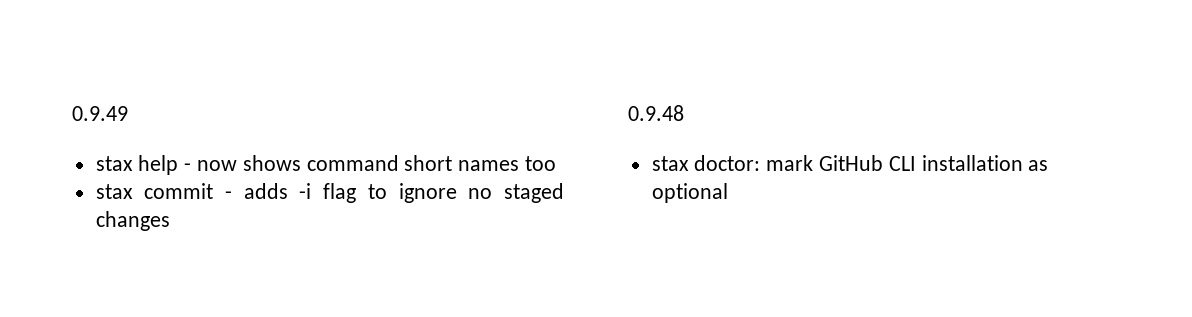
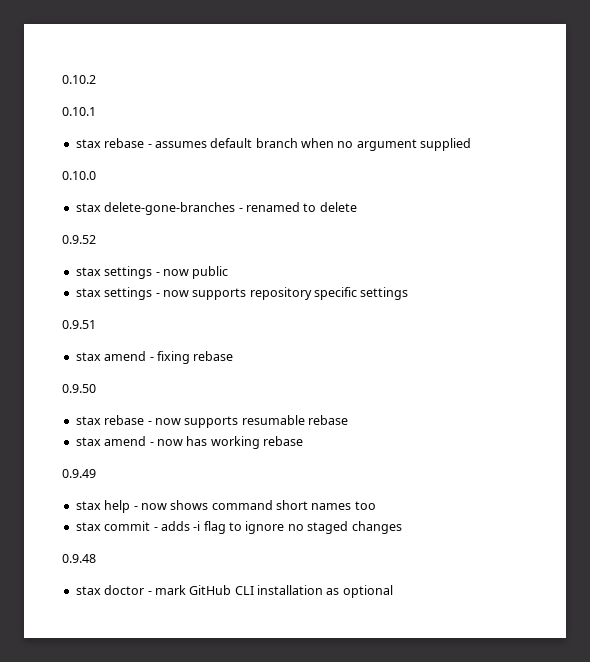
+ 0.10.2
+ 0.10.1
+ stax rebase - assumes default branch when no argument supplied
+ 0.10.0
+ stax delete-gone-branches - renamed to delete
+ 0.9.52
+ stax settings - now public
+ stax settings - now supports repository specific settings
+ 0.9.51
+ stax amend - fixing rebase
+ 0.9.50
+ stax rebase - now supports resumable rebase
+ stax amend - now has working rebase
- stax doctor: mark GitHub CLI installation as optional
+ stax doctor - mark GitHub CLI installation as optional

